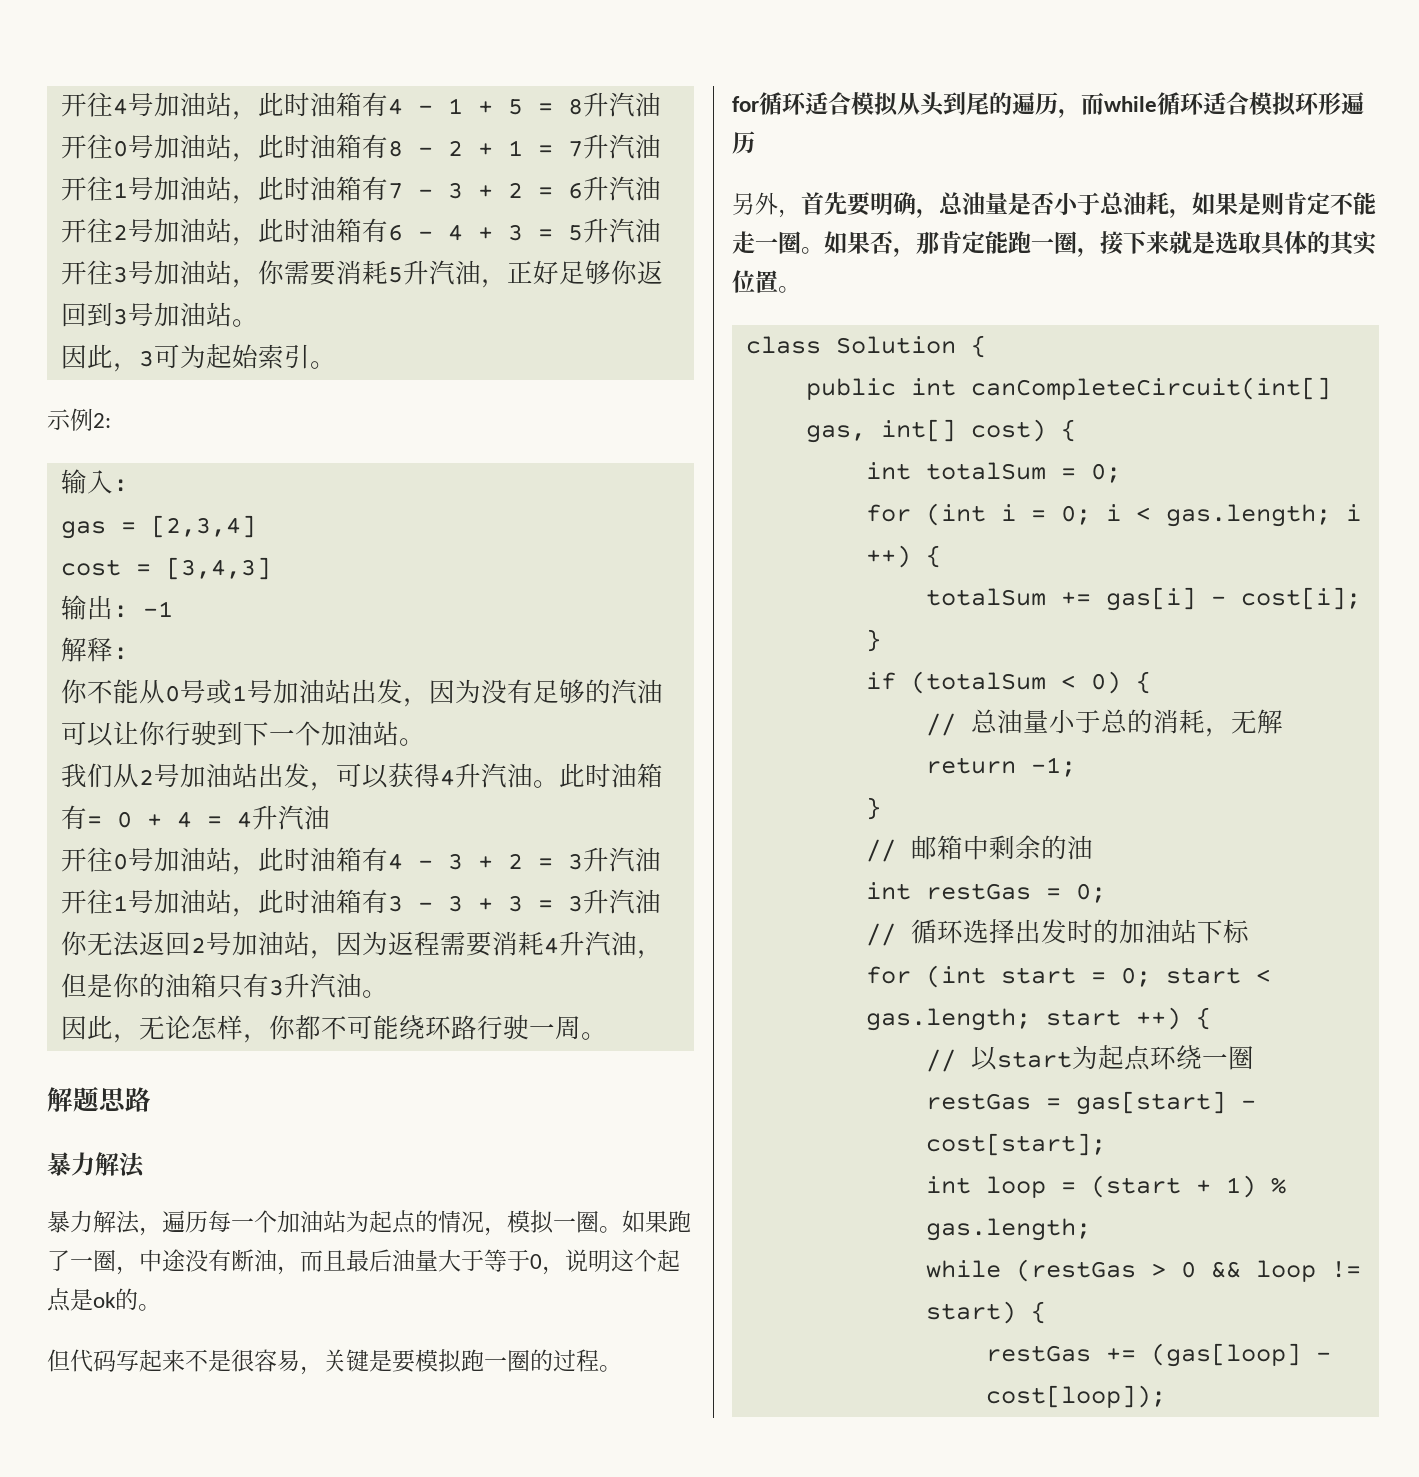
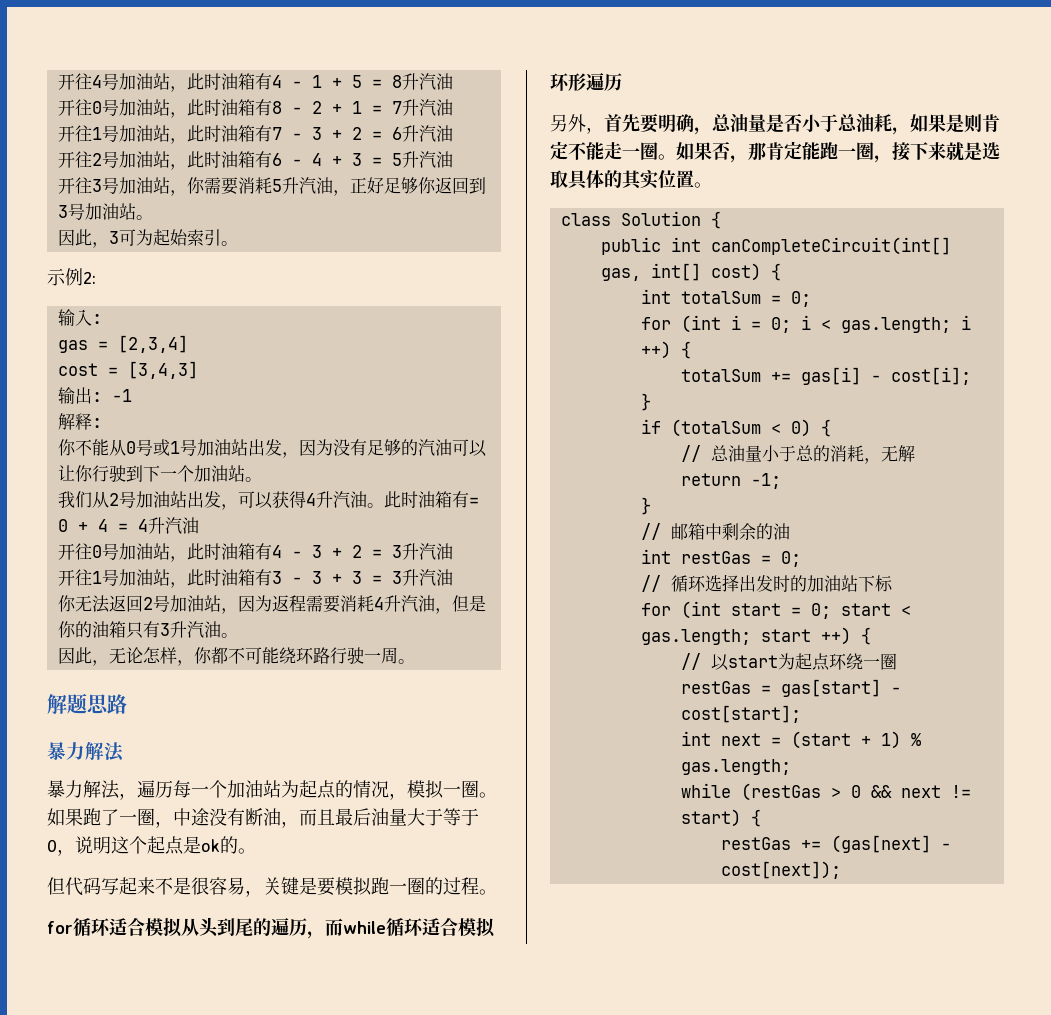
- int loop = (start + 1) % gas.length;
+ int next = (start + 1) % gas.length;
- while (restGas > 0 && loop != start) {
+ while (restGas > 0 && next != start) {
- restGas += (gas[loop] - cost[loop]);
+ restGas += (gas[next] - cost[next]);

